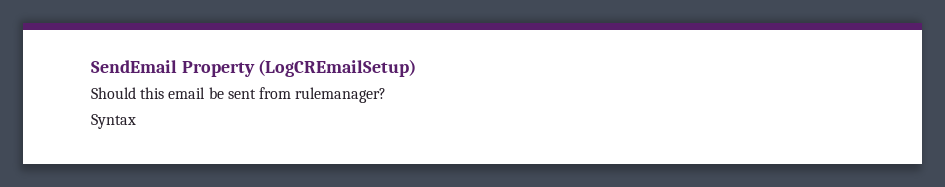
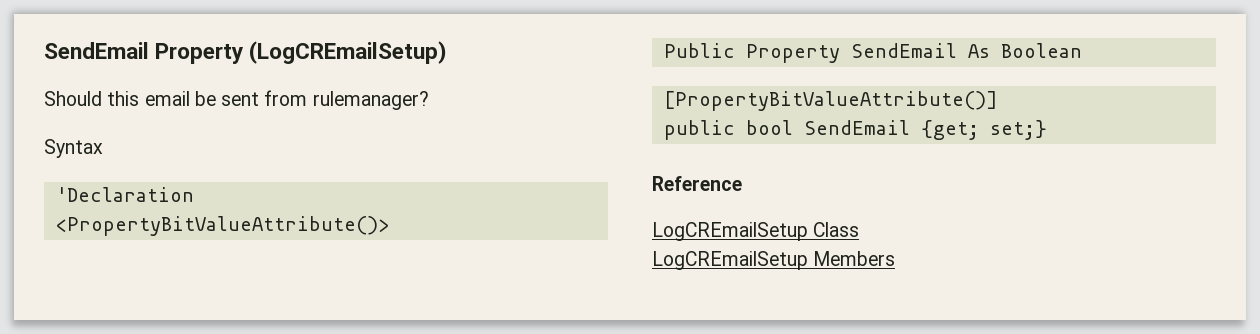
+ 'Declaration
+ <PropertyBitValueAttribute()>
+ Public Property SendEmail As Boolean
+ [PropertyBitValueAttribute()]
+ public bool SendEmail {get; set;}
+ Reference
+ LogCREmailSetup Class
+ LogCREmailSetup Members

